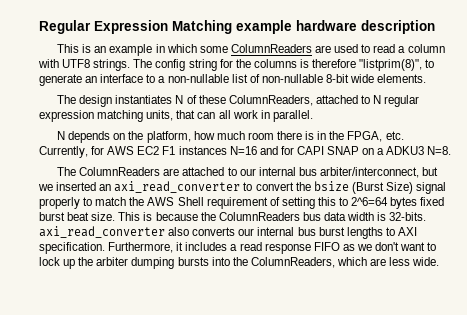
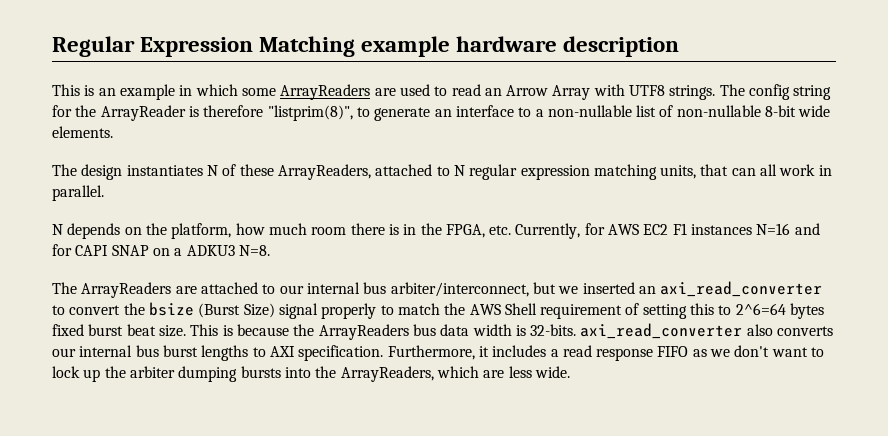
- This is an example in which some ColumnReaders are used to read a column with UTF8 strings.
+ This is an example in which some ArrayReaders are used to read an Arrow Array with UTF8 strings.
- The config string for the columns is therefore "listprim(8)", to generate an interface to a non-nullable list of non-nullable 8-bit wide elements.
+ The config string for the ArrayReader is therefore "listprim(8)", to generate an interface to a non-nullable list of non-nullable 8-bit wide elements.
- The design instantiates N of these ColumnReaders, attached to N regular expression matching units, that can all work in parallel.
+ The design instantiates N of these ArrayReaders, attached to N regular expression matching units, that can all work in parallel.
- The ColumnReaders are attached to our internal bus arbiter/interconnect, but we inserted an axi_read_converter to convert the bsize (Burst Size) signal properly to match the AWS Shell requirement of setting this to 2^6=64 bytes fixed burst beat size.
+ The ArrayReaders are attached to our internal bus arbiter/interconnect, but we inserted an axi_read_converter to convert the bsize (Burst Size) signal properly to match the AWS Shell requirement of setting this to 2^6=64 bytes fixed burst beat size.
- This is because the ColumnReaders bus data width is 32-bits. axi_read_converter also converts our internal bus burst lengths to AXI specification.
+ This is because the ArrayReaders bus data width is 32-bits. axi_read_converter also converts our internal bus burst lengths to AXI specification.
- Furthermore, it includes a read response FIFO as we don't want to lock up the arbiter dumping bursts into the ColumnReaders, which are less wide.
+ Furthermore, it includes a read response FIFO as we don't want to lock up the arbiter dumping bursts into the ArrayReaders, which are less wide.

